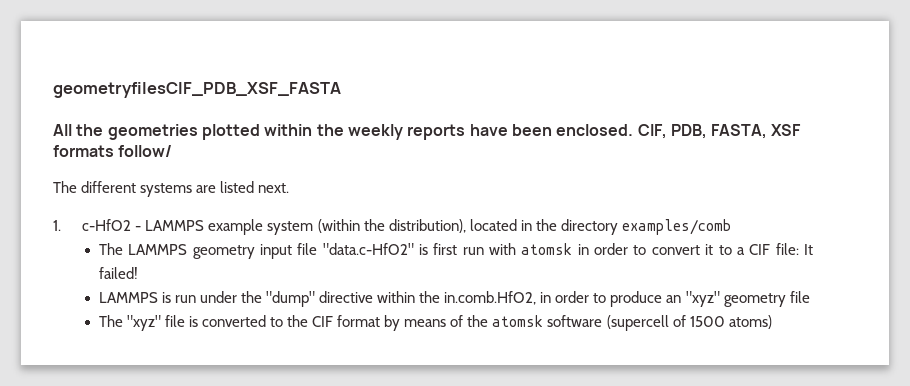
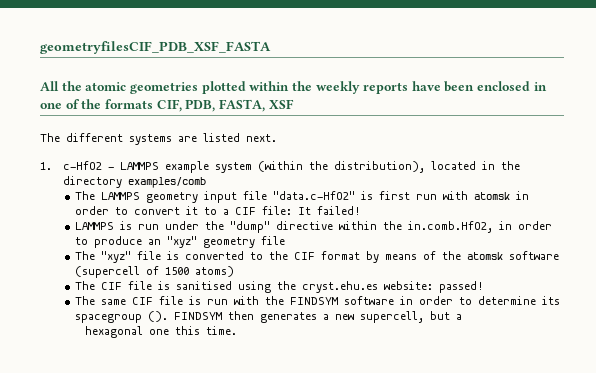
- All the geometries plotted within the weekly reports have been enclosed. CIF, PDB, FASTA, XSF formats follow/
+ All the atomic geometries plotted within the weekly reports have been enclosed in one of the formats CIF, PDB, FASTA, XSF
+ The CIF file is sanitised using the cryst.ehu.es website: passed!
+ The same CIF file is run with the FINDSYM software in order to determine its spacegroup (). FINDSYM then generates a new supercell, but a
+ hexagonal one this time.

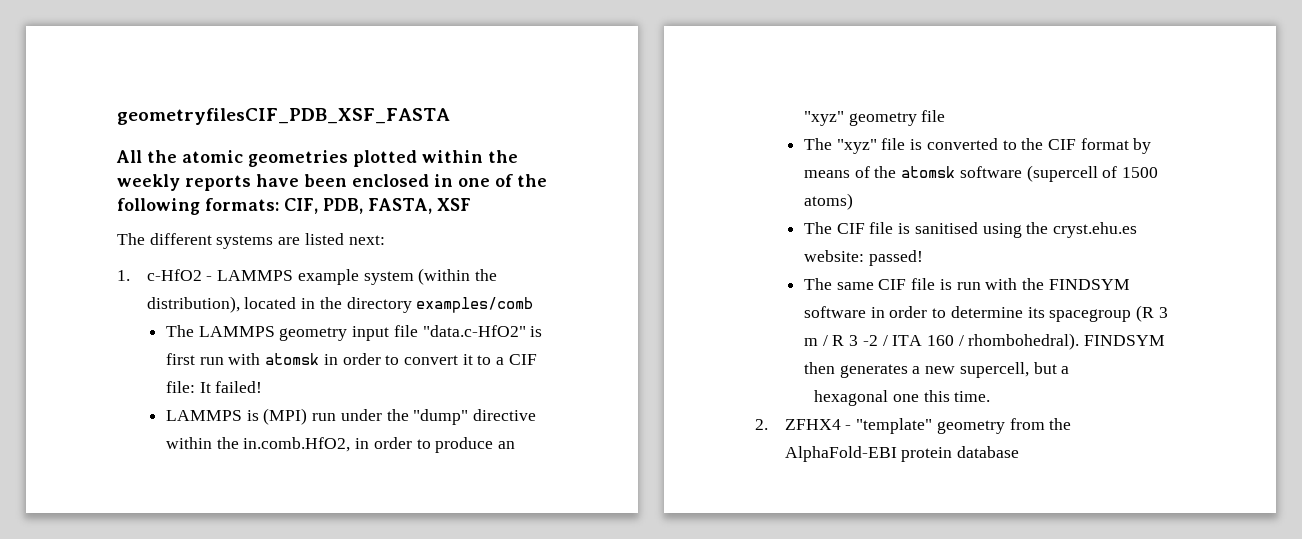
- All the atomic geometries plotted within the weekly reports have been enclosed in one of the formats CIF, PDB, FASTA, XSF
+ All the atomic geometries plotted within the weekly reports have been enclosed in one of the following formats: CIF, PDB, FASTA, XSF
- The different systems are listed next.
+ The different systems are listed next:
- LAMMPS is run under the "dump" directive within the in.comb.HfO2, in order to produce an "xyz" geometry file
+ LAMMPS is (MPI) run under the "dump" directive within the in.comb.HfO2, in order to produce an "xyz" geometry file
- The same CIF file is run with the FINDSYM software in order to determine its spacegroup ().
+ The same CIF file is run with the FINDSYM software in order to determine its spacegroup (R 3 m / R 3 -2 / ITA 160 / rhombohedral).
+ 2. ZFHX4 - "template" geometry from the AlphaFold-EBI protein database

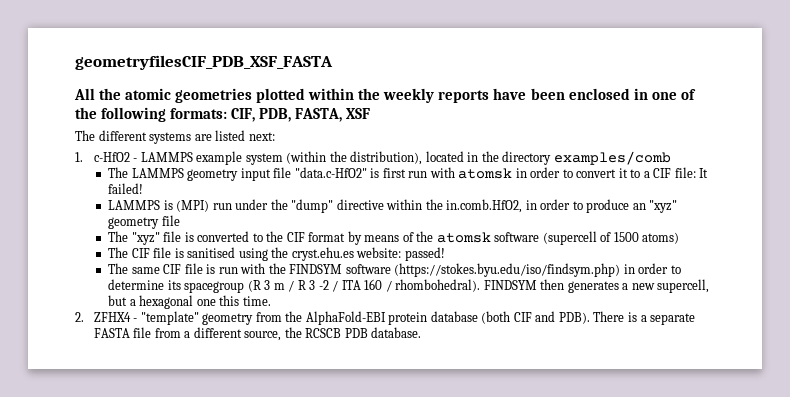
- The same CIF file is run with the FINDSYM software in order to determine its spacegroup (R 3 m / R 3 -2 / ITA 160 / rhombohedral).
+ The same CIF file is run with the FINDSYM software (https://stokes.byu.edu/iso/findsym.php) in order to determine its spacegroup (R 3 m / R 3 -2 / ITA 160 / rhombohedral).
- FINDSYM then generates a new supercell, but a
- hexagonal one this time.
+ FINDSYM then generates a new supercell, but a hexagonal one this time.
- 2. ZFHX4 - "template" geometry from the AlphaFold-EBI protein database
+ 2. ZFHX4 - "template" geometry from the AlphaFold-EBI protein database (both CIF and PDB). There is a separate FASTA file from a different source, the RCSCB PDB database.

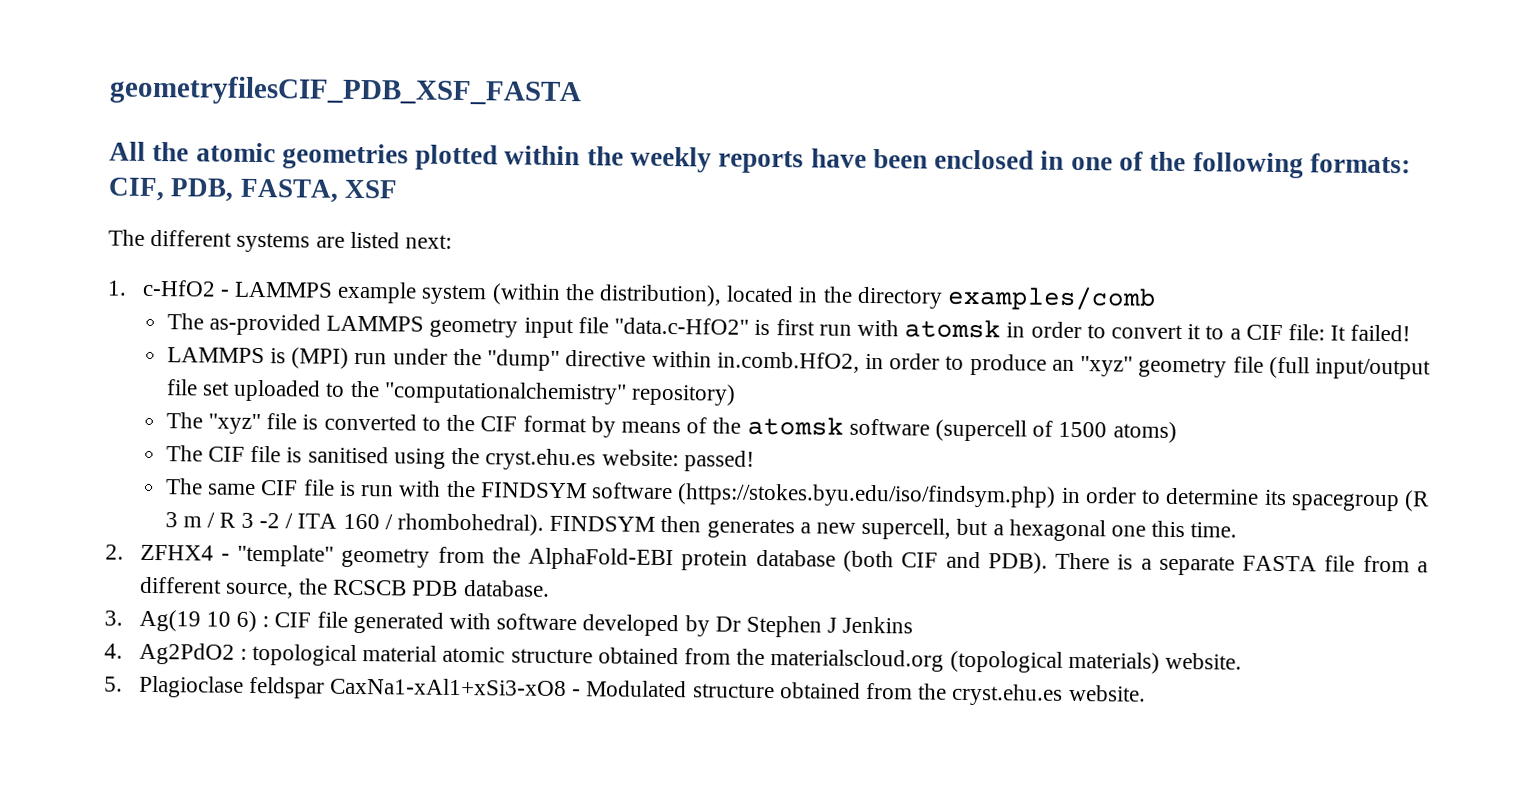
- The LAMMPS geometry input file "data.c-HfO2" is first run with atomsk in order to convert it to a CIF file: It failed!
+ The as-provided LAMMPS geometry input file "data.c-HfO2" is first run with atomsk in order to convert it to a CIF file: It failed!
- LAMMPS is (MPI) run under the "dump" directive within the in.comb.HfO2, in order to produce an "xyz" geometry file
+ LAMMPS is (MPI) run under the "dump" directive within in.comb.HfO2, in order to produce an "xyz" geometry file (full input/output file set uploaded to the "computationalchemistry" repository)
+ 3. Ag(19 10 6) : CIF file generated with software developed by Dr Stephen J Jenkins
+ 4. Ag2PdO2 : topological material atomic structure obtained from the materialscloud.org (topological materials) website.
+ 5. Plagioclase feldspar CaxNa1-xAl1+xSi3-xO8 - Modulated structure obtained from the cryst.ehu.es website.

